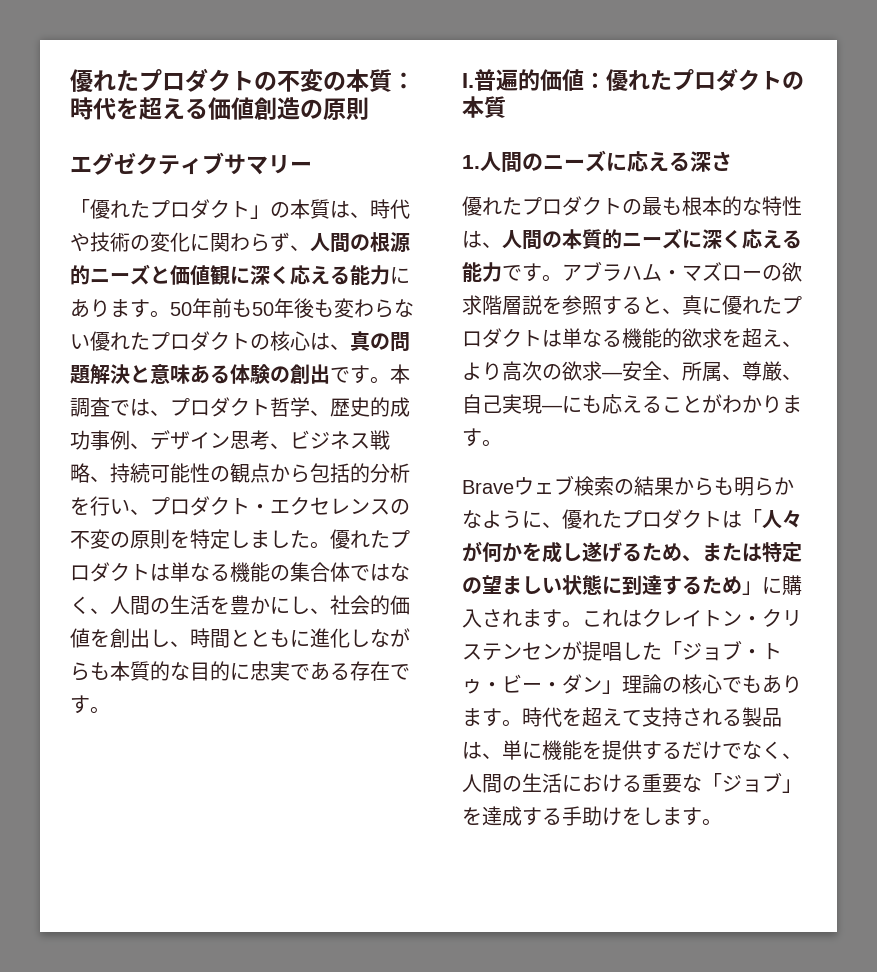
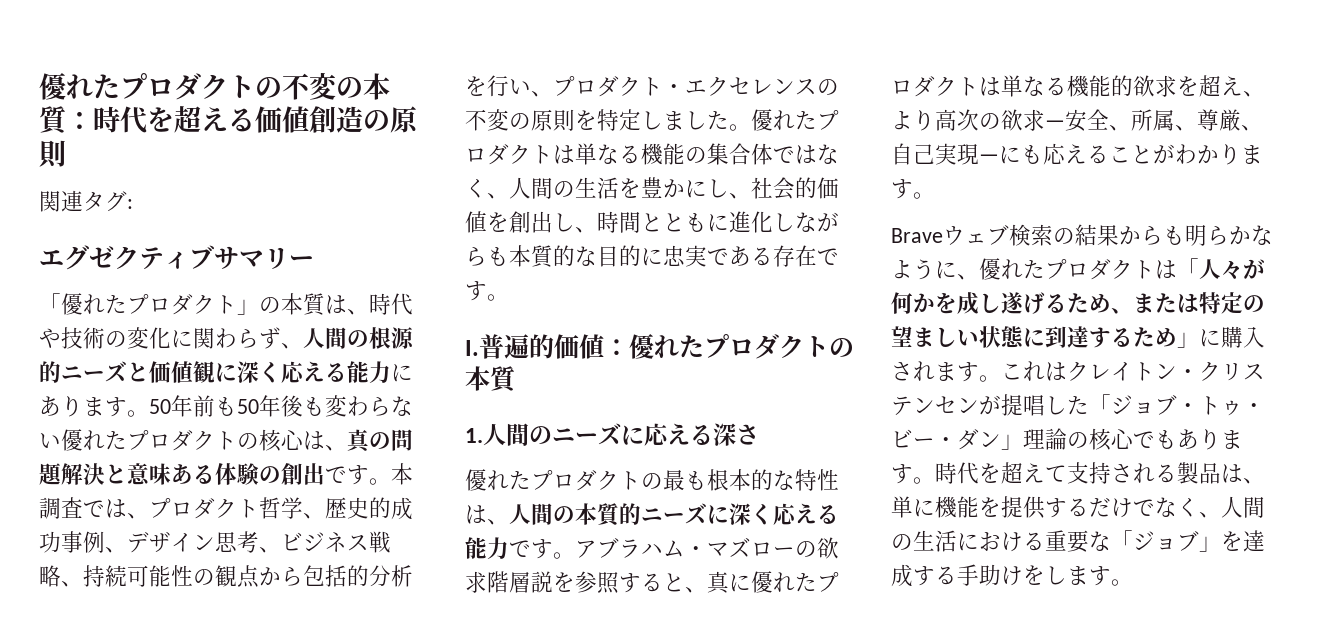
+ 関連タグ:

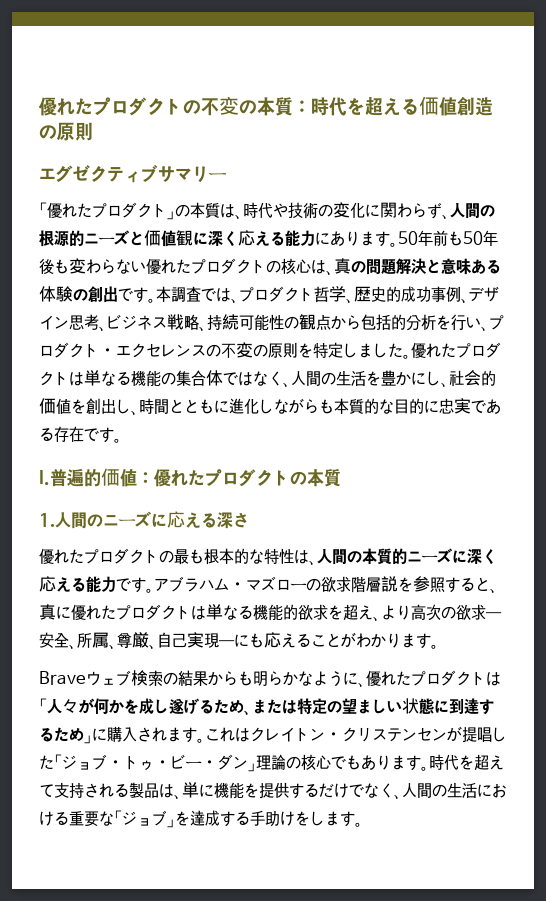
- 関連タグ:

